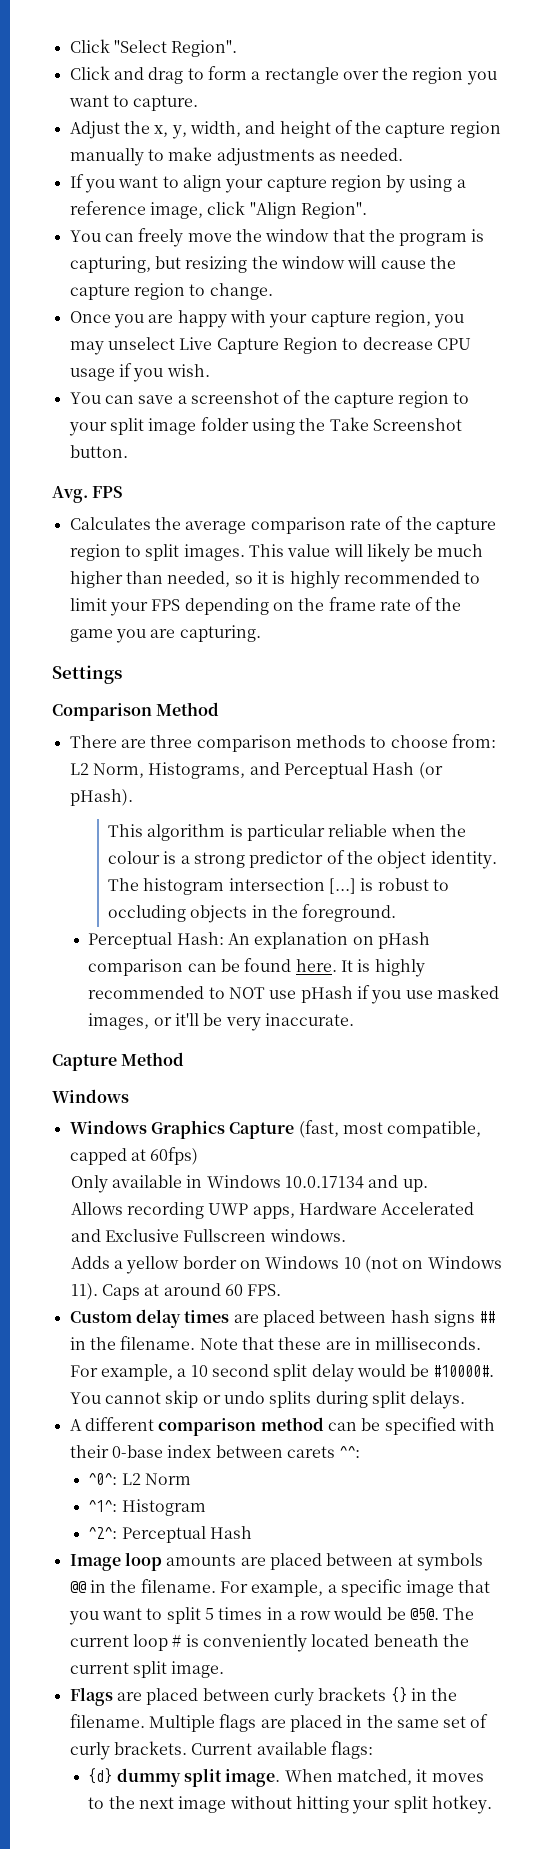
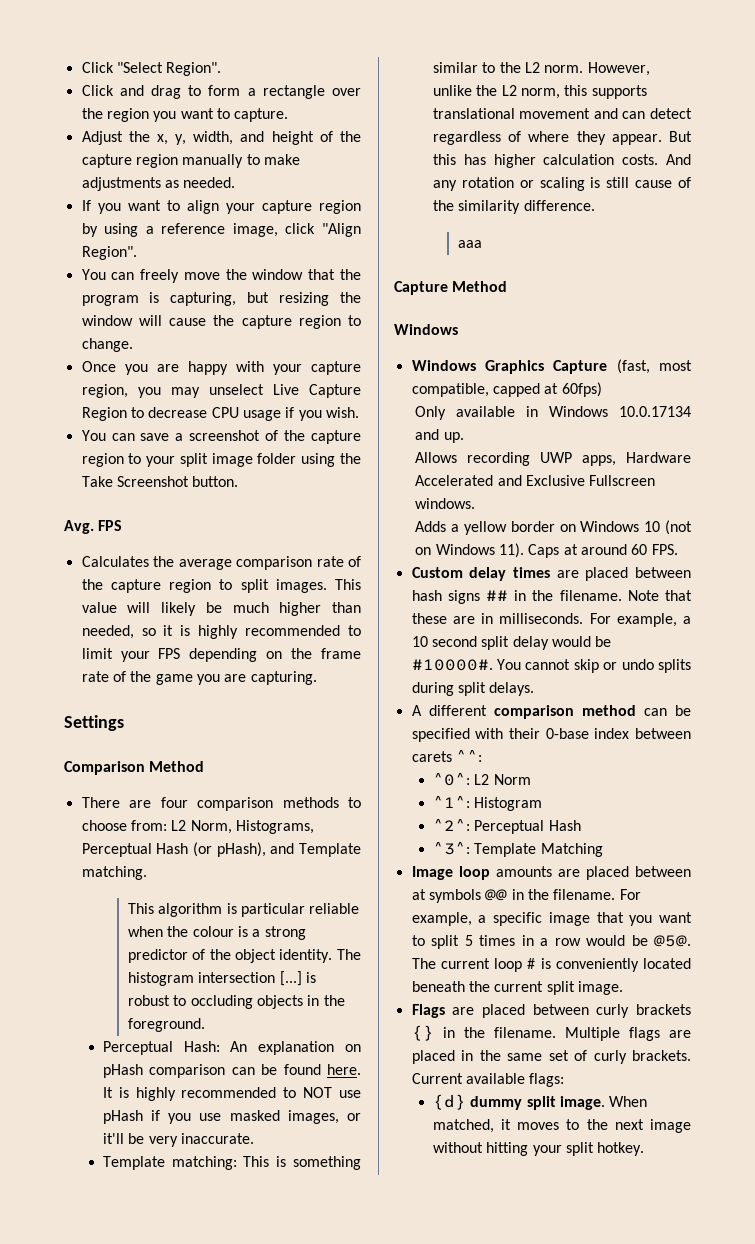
- There are three comparison methods to choose from: L2 Norm, Histograms, and Perceptual Hash (or pHash).
+ There are four comparison methods to choose from: L2 Norm, Histograms, Perceptual Hash (or pHash), and Template matching.
+ Template matching: This is something similar to the L2 norm. However, unlike the L2 norm, this supports translational movement and can detect regardless of where they appear. But this has higher calculation costs. And any rotation or scaling is still cause of the similarity difference.
+ aaa
+ ^3^: Template Matching

